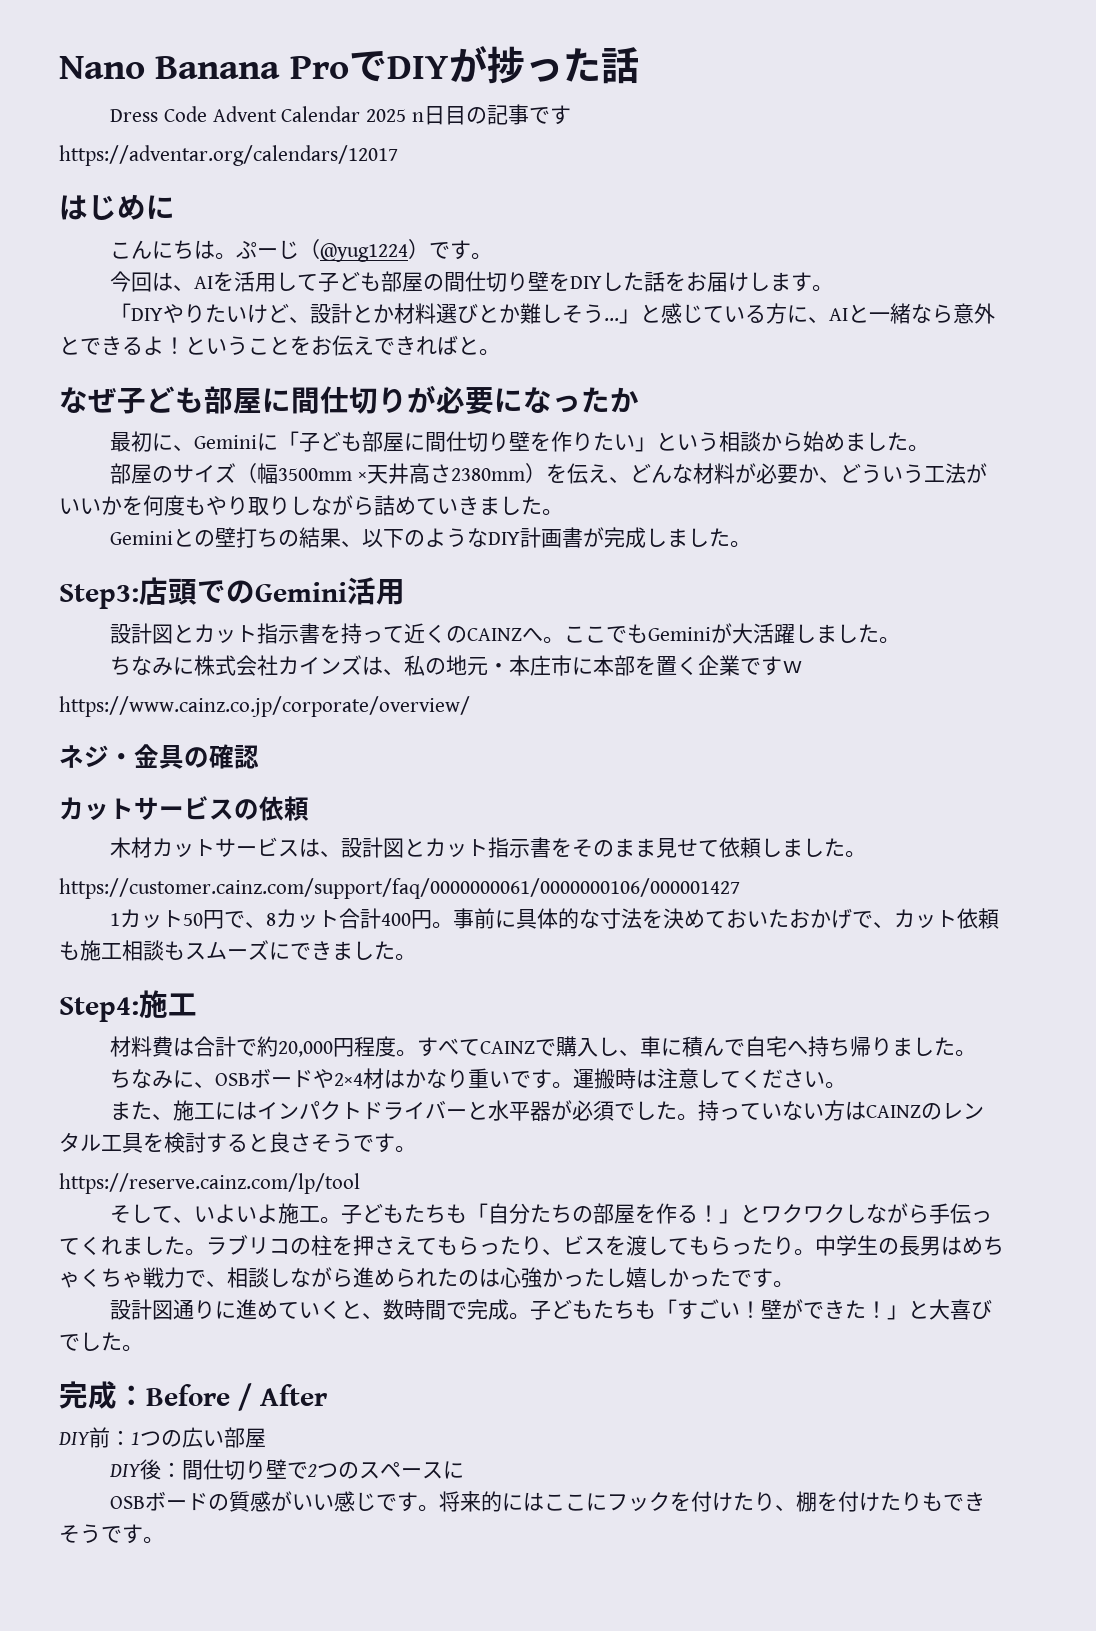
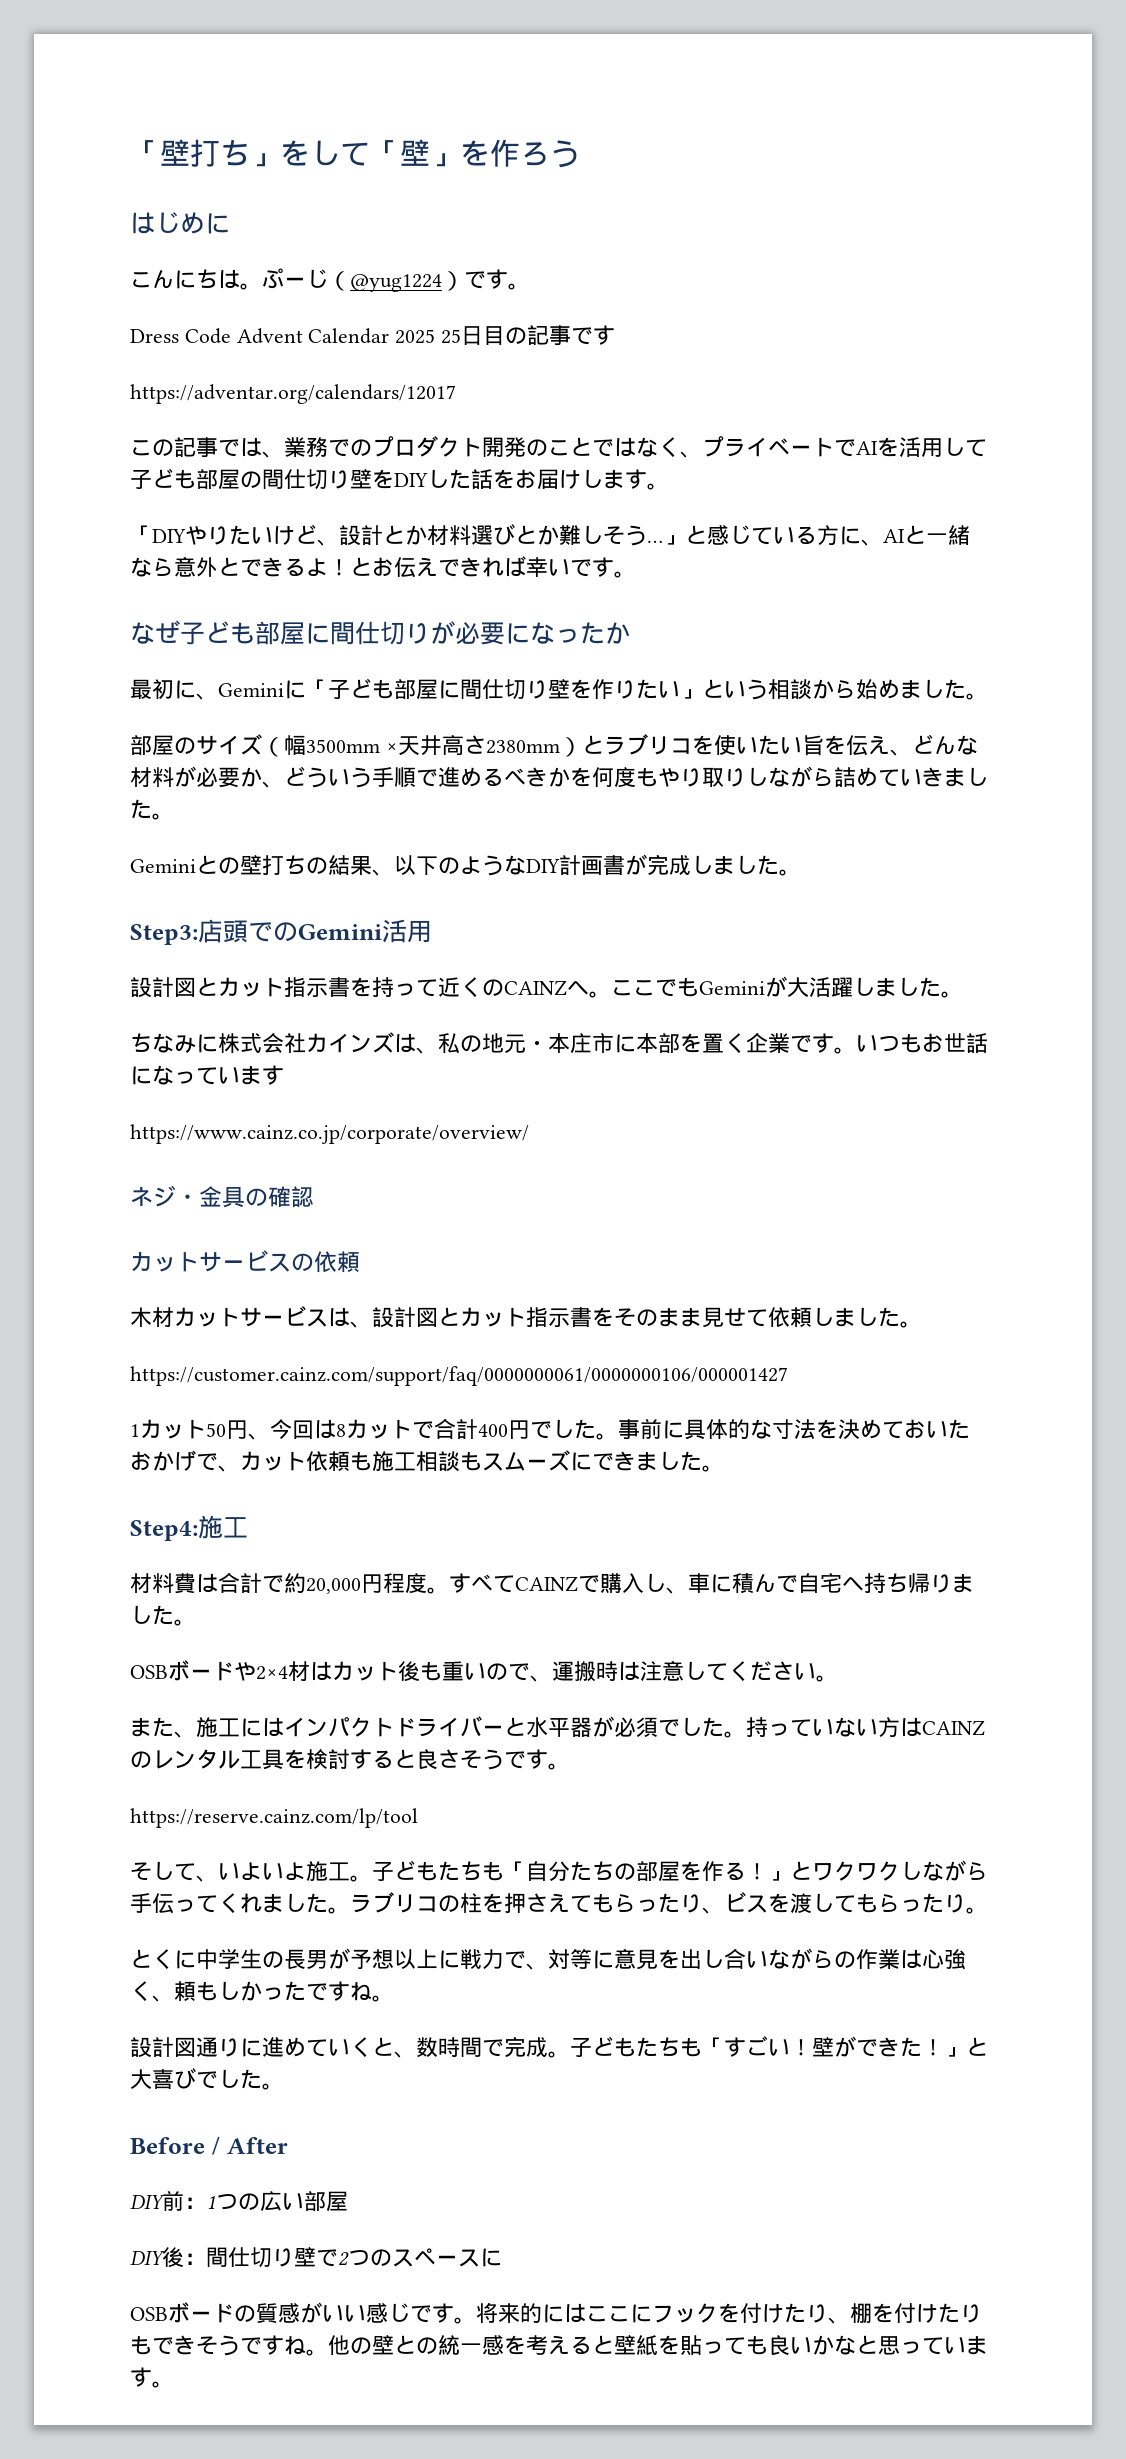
- Nano Banana ProでDIYが捗った話
- Dress Code Advent Calendar 2025 n日目の記事です
- https://adventar.org/calendars/12017
+ 「壁打ち」をして「壁」を作ろう
- 今回は、AIを活用して子ども部屋の間仕切り壁をDIYした話をお届けします。
+ Dress Code Advent Calendar 2025 25日目の記事です
+ https://adventar.org/calendars/12017
+ この記事では、業務でのプロダクト開発のことではなく、プライベートでAIを活用して子ども部屋の間仕切り壁をDIYした話をお届けします。
- ということをお伝えできればと。
+ とお伝えできれば幸いです。
- 部屋のサイズ（幅3500mm ×天井高さ2380mm）を伝え、どんな材料が必要か、どういう工法がいいかを何度もやり取りしながら詰めていきました。
+ 部屋のサイズ（幅3500mm ×天井高さ2380mm）とラブリコを使いたい旨を伝え、どんな材料が必要か、どういう手順で進めるべきかを何度もやり取りしながら詰めていきました。
- ちなみに株式会社カインズは、私の地元・本庄市に本部を置く企業ですｗ
+ ちなみに株式会社カインズは、私の地元・本庄市に本部を置く企業です。いつもお世話になっています
- 1カット50円で、8カット合計400円。
+ 1カット50円、今回は8カットで合計400円でした。
- ちなみに、OSBボードや2×4材はかなり重いです。運搬時は注意してください。
+ OSBボードや2×4材はカット後も重いので、運搬時は注意してください。
- ラブリコの柱を押さえてもらったり、ビスを渡してもらったり。中学生の長男はめちゃくちゃ戦力で、相談しながら進められたのは心強かったし嬉しかったです。
+ ラブリコの柱を押さえてもらったり、ビスを渡してもらったり。
+ とくに中学生の長男が予想以上に戦力で、対等に意見を出し合いながらの作業は心強く、頼もしかったですね。
- 完成：Before / After
+ Before / After
- 将来的にはここにフックを付けたり、棚を付けたりもできそうです。
+ 将来的にはここにフックを付けたり、棚を付けたりもできそうですね。他の壁との統一感を考えると壁紙を貼っても良いかなと思っています。

